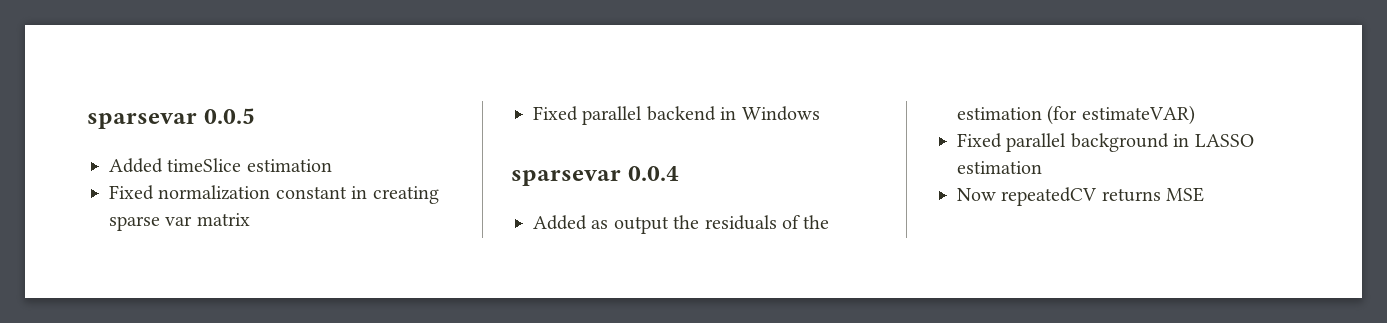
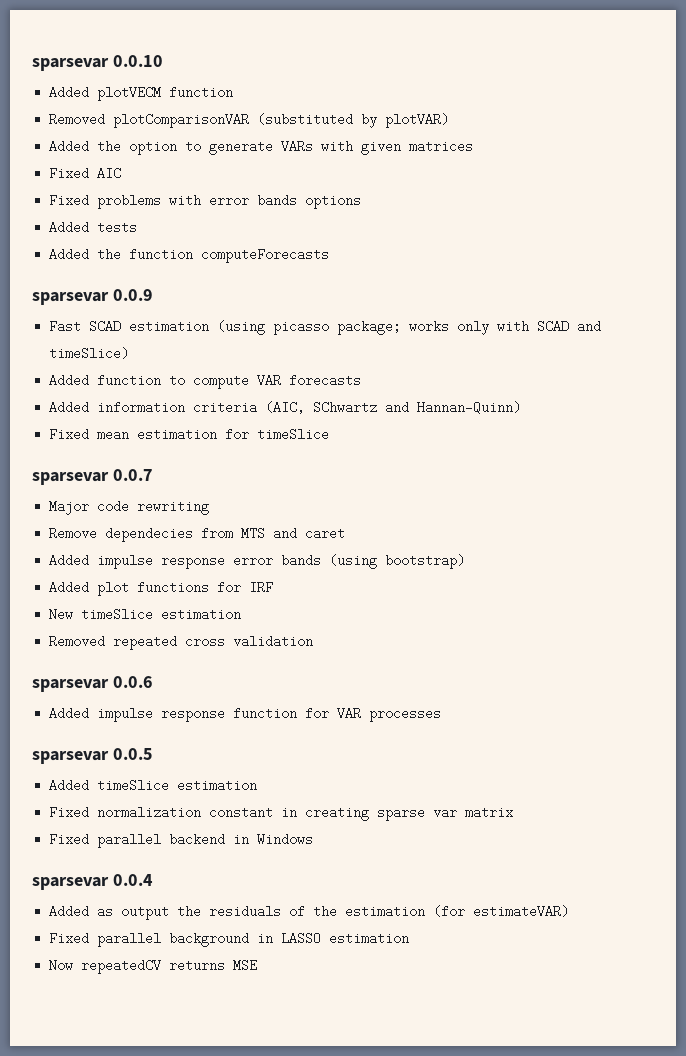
+ sparsevar 0.0.10
+ Added plotVECM function
+ Removed plotComparisonVAR (substituted by plotVAR)
+ Added the option to generate VARs with given matrices
+ Fixed AIC
+ Fixed problems with error bands options
+ Added tests
+ Added the function computeForecasts
+ sparsevar 0.0.9
+ Fast SCAD estimation (using picasso package; works only with SCAD and timeSlice)
+ Added function to compute VAR forecasts
+ Added information criteria (AIC, SChwartz and Hannan-Quinn)
+ Fixed mean estimation for timeSlice
+ sparsevar 0.0.7
+ Major code rewriting
+ Remove dependecies from MTS and caret
+ Added impulse response error bands (using bootstrap)
+ Added plot functions for IRF
+ New timeSlice estimation
+ Removed repeated cross validation
+ sparsevar 0.0.6
+ Added impulse response function for VAR processes

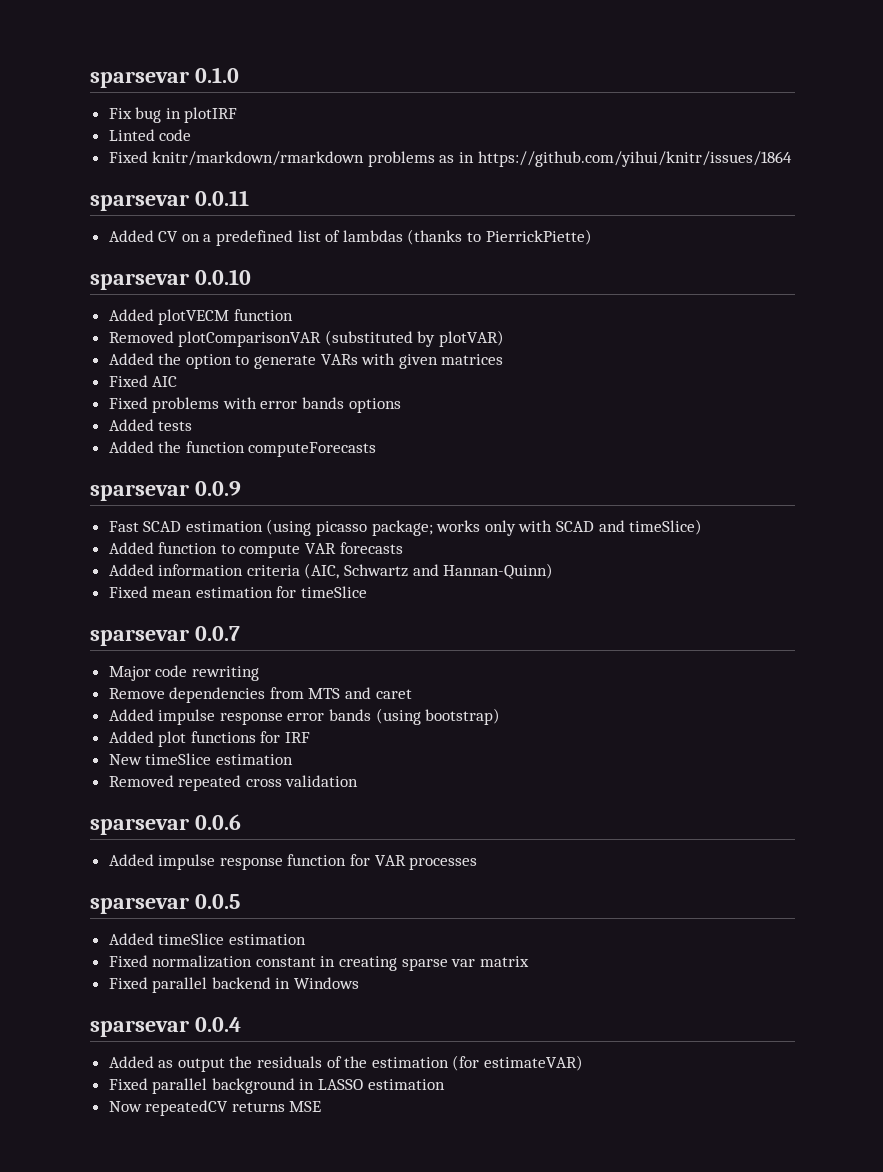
+ sparsevar 0.1.0
+ Fix bug in plotIRF
+ Linted code
+ Fixed knitr/markdown/rmarkdown problems as in https://github.com/yihui/knitr/issues/1864
+ sparsevar 0.0.11
+ Added CV on a predefined list of lambdas (thanks to PierrickPiette)
- Added information criteria (AIC, SChwartz and Hannan-Quinn)
+ Added information criteria (AIC, Schwartz and Hannan-Quinn)
- Remove dependecies from MTS and caret
+ Remove dependencies from MTS and caret

